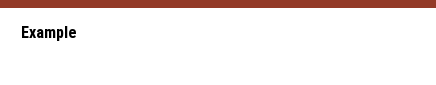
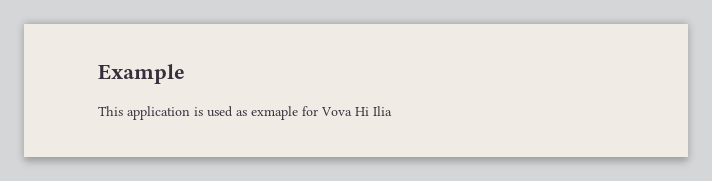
+ This application is used as exmaple for Vova Hi Ilia

